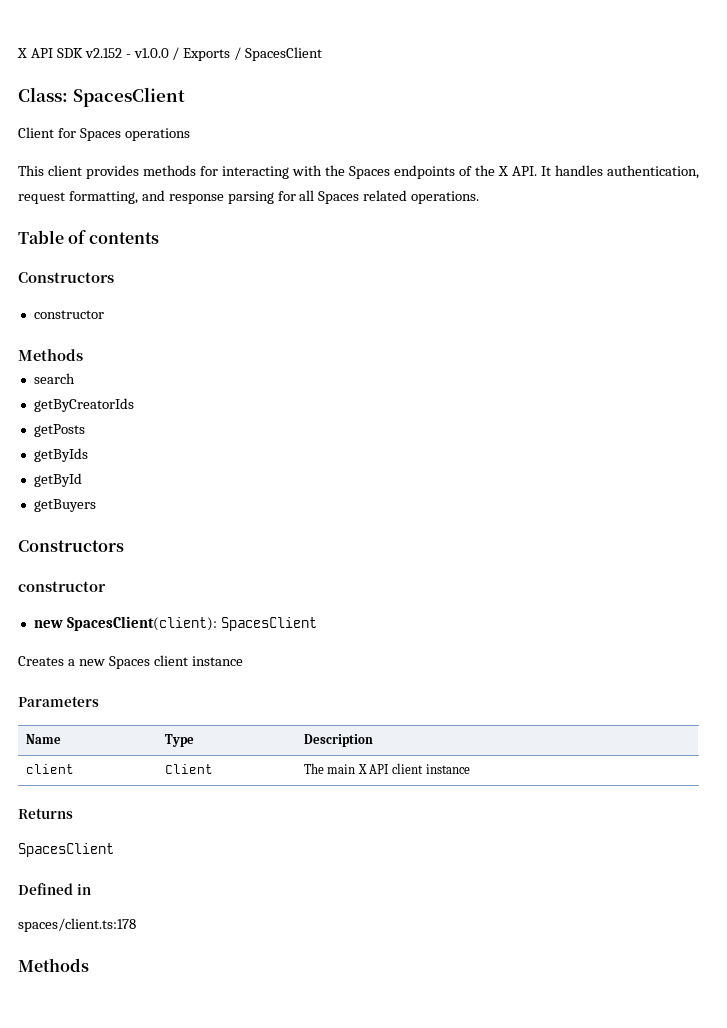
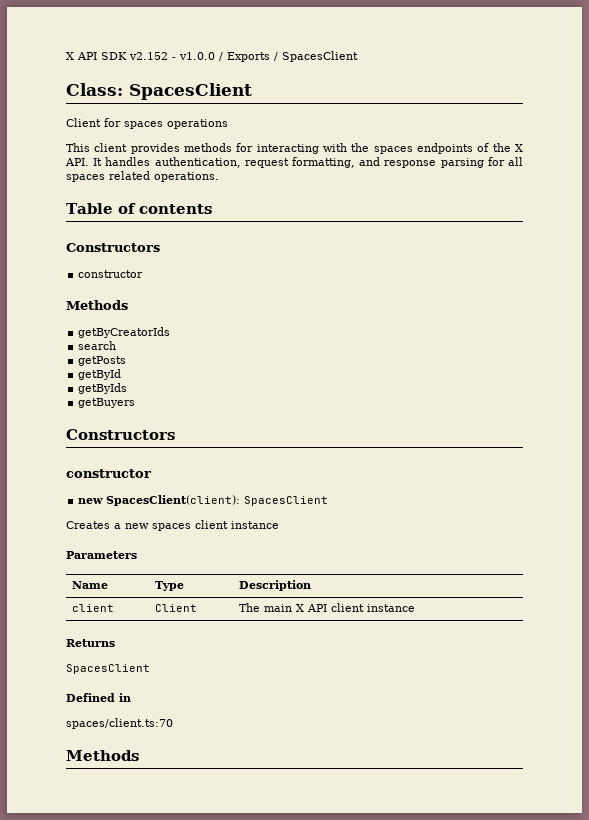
- Client for Spaces operations
+ Client for spaces operations
- This client provides methods for interacting with the Spaces endpoints of the X API. It handles authentication, request formatting, and response parsing for all Spaces related operations.
+ This client provides methods for interacting with the spaces endpoints of the X API. It handles authentication, request formatting, and response parsing for all spaces related operations.
+ getByCreatorIds
- getByCreatorIds
+ getById
- getById
- Creates a new Spaces client instance
+ Creates a new spaces client instance
- spaces/client.ts:178
+ spaces/client.ts:70

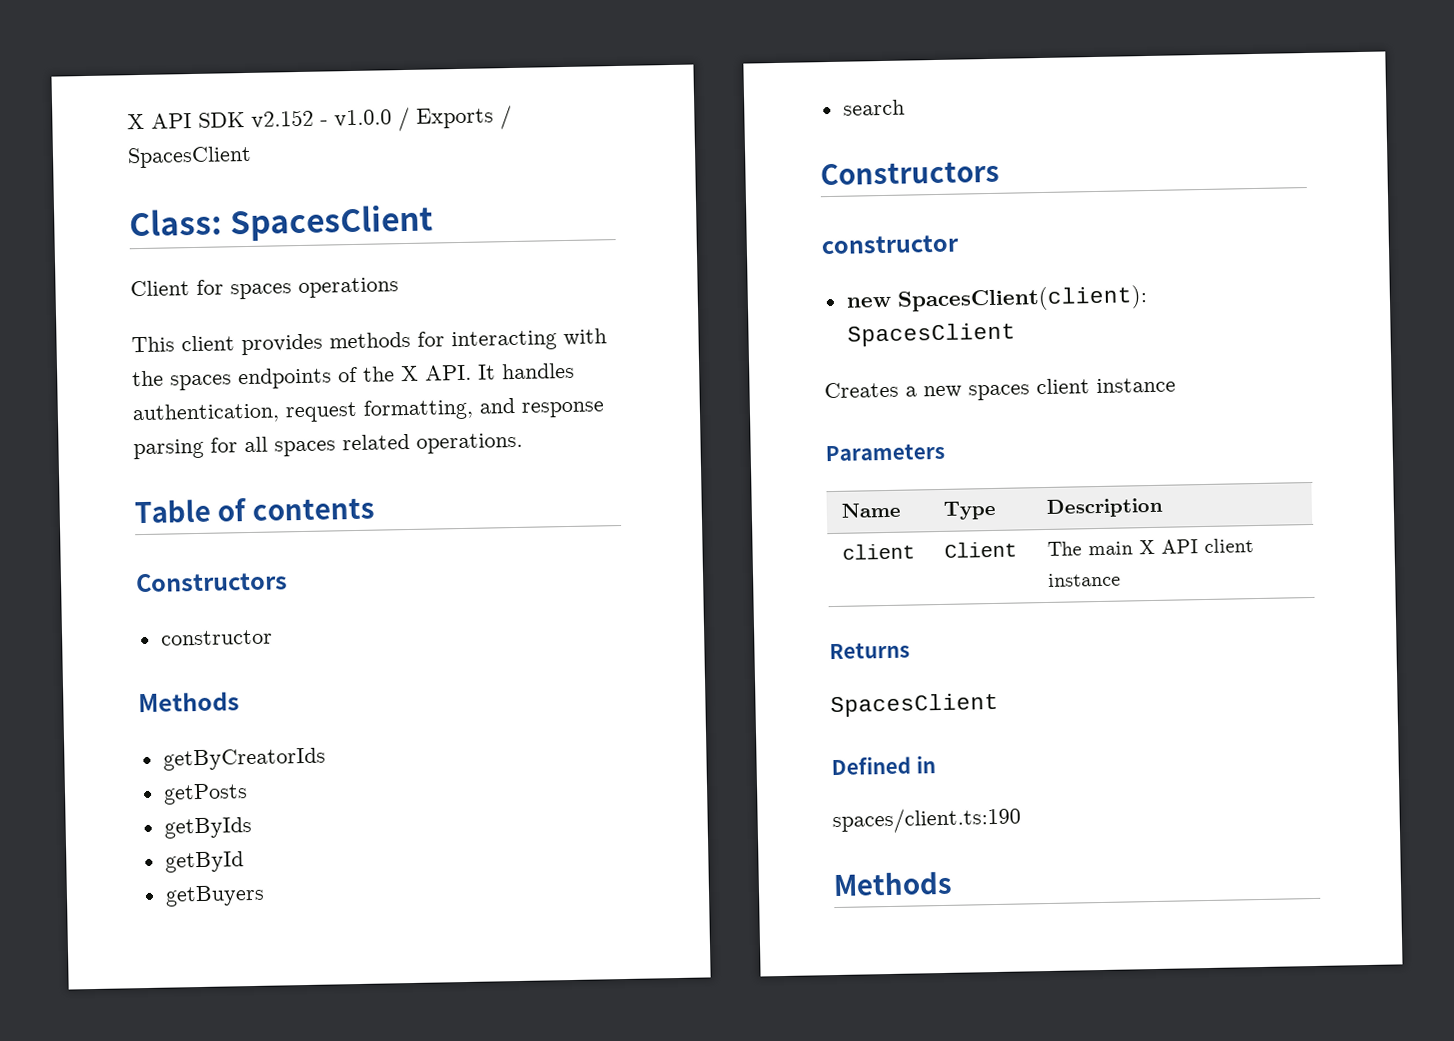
- search
  getPosts
+ getByIds
- getByIds
  getBuyers
+ search
- spaces/client.ts:70
+ spaces/client.ts:190

